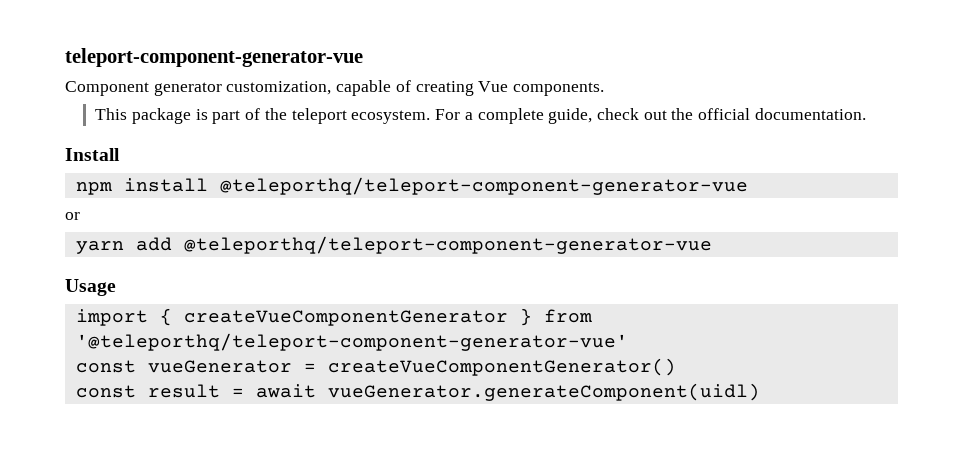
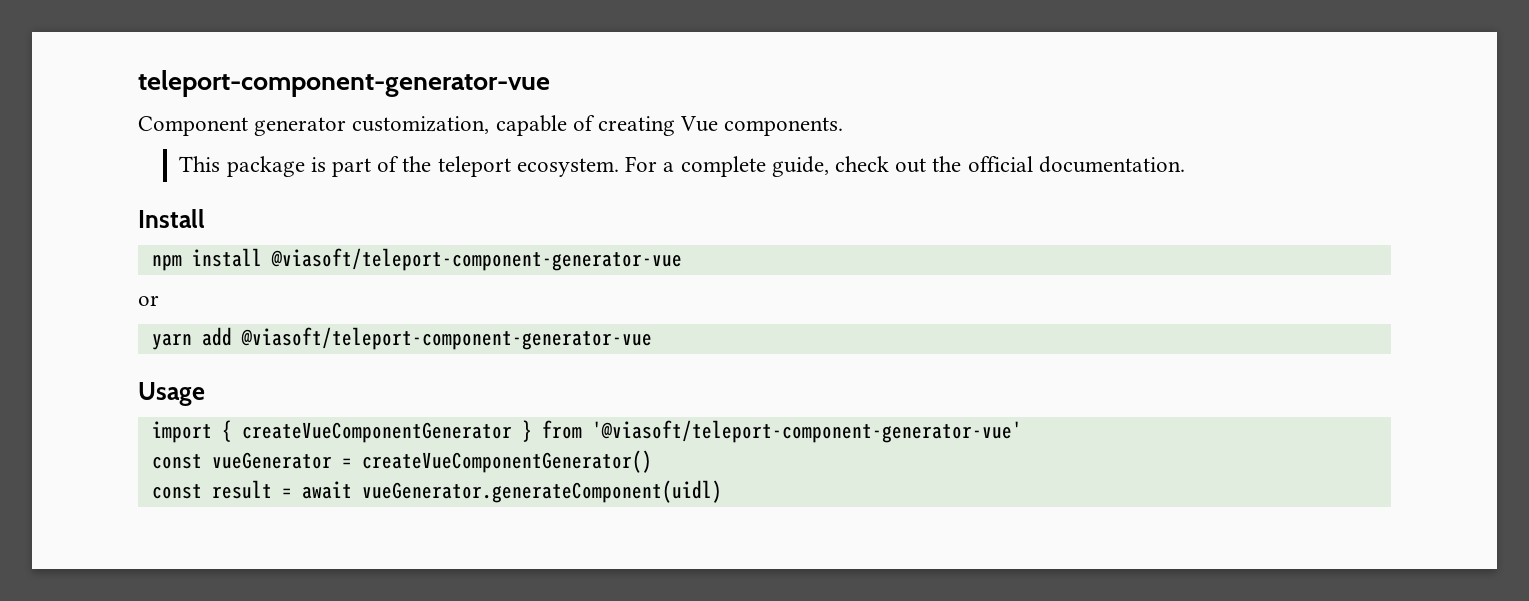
- npm install @teleporthq/teleport-component-generator-vue
+ npm install @viasoft/teleport-component-generator-vue
- yarn add @teleporthq/teleport-component-generator-vue
+ yarn add @viasoft/teleport-component-generator-vue
- import { createVueComponentGenerator } from '@teleporthq/teleport-component-generator-vue'
+ import { createVueComponentGenerator } from '@viasoft/teleport-component-generator-vue'

